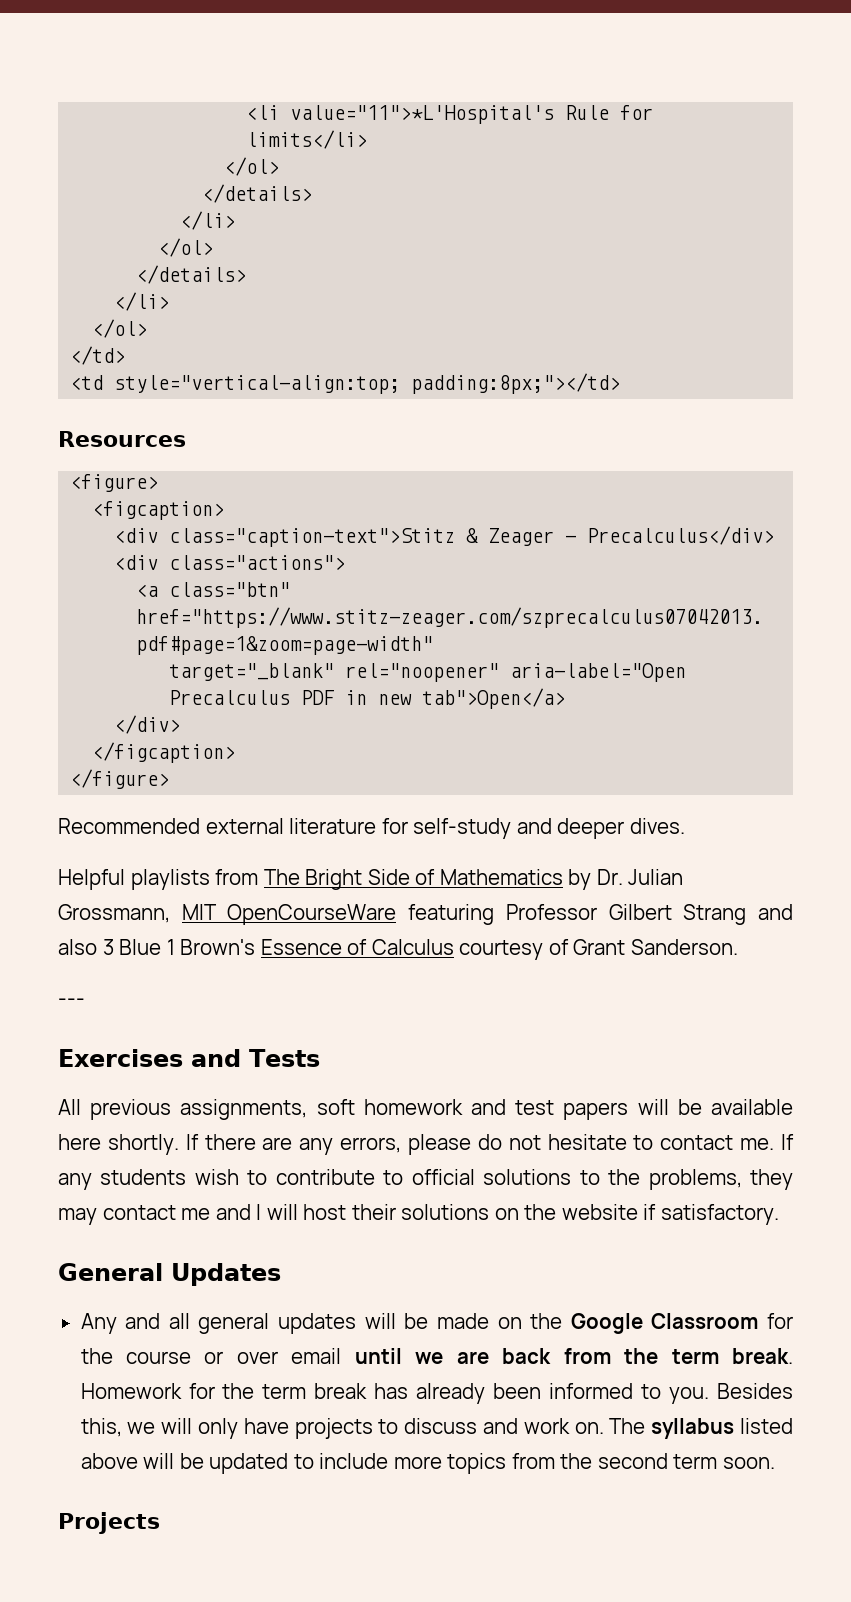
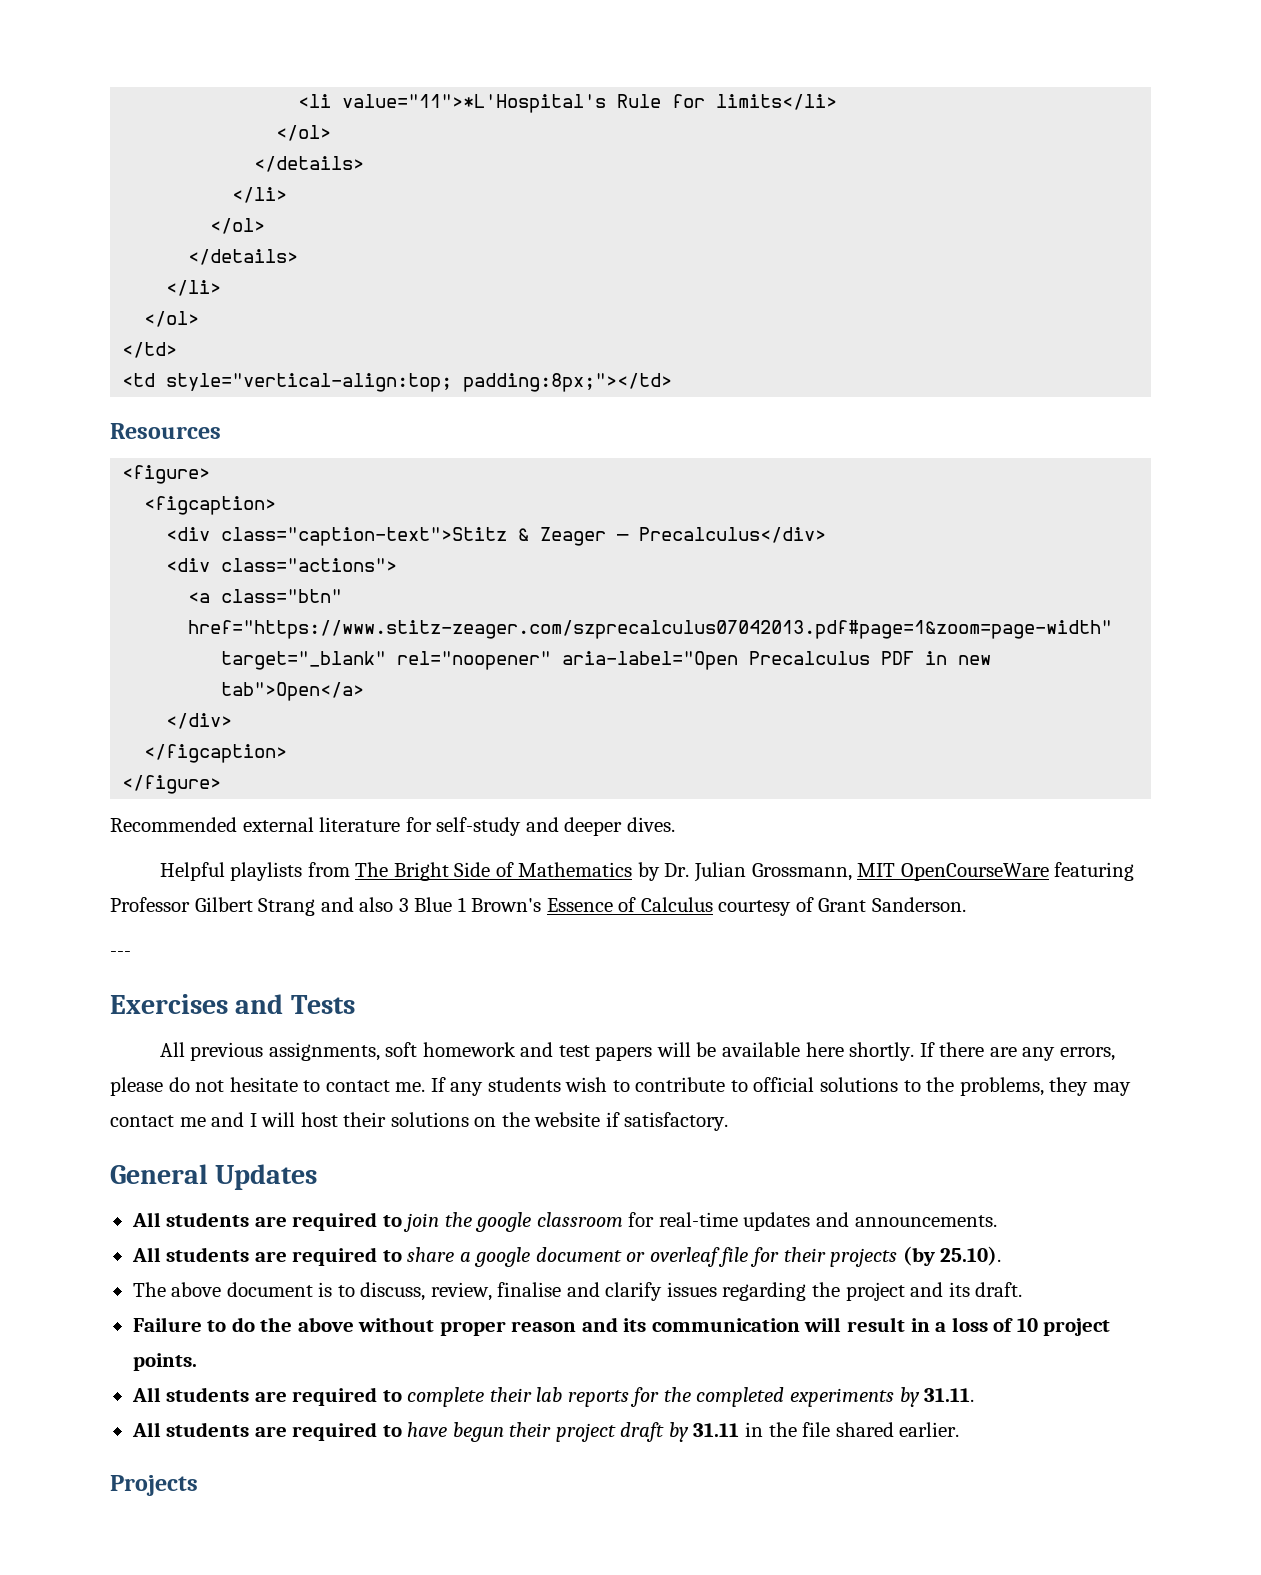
- Any and all general updates will be made on the Google Classroom for the course or over email until we are back from the term break. Homework for the term break has already been informed to you. Besides this, we will only have projects to discuss and work on. The syllabus listed above will be updated to include more topics from the second term soon.
+ All students are required to join the google classroom for real-time updates and announcements.
+ All students are required to share a google document or overleaf file for their projects (by 25.10).
+ The above document is to discuss, review, finalise and clarify issues regarding the project and its draft.
+ Failure to do the above without proper reason and its communication will result in a loss of 10 project points.
+ All students are required to complete their lab reports for the completed experiments by 31.11.
+ All students are required to have begun their project draft by 31.11 in the file shared earlier.

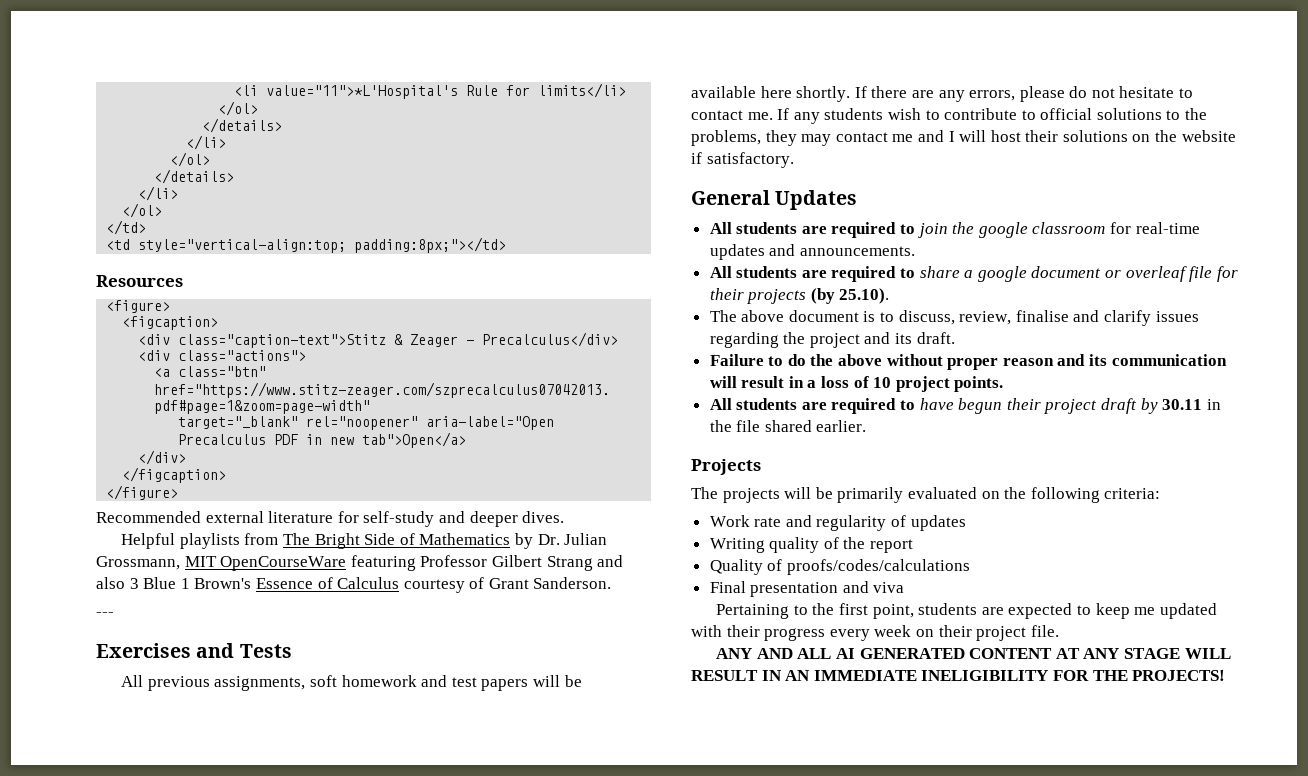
- All students are required to complete their lab reports for the completed experiments by 31.11.
- All students are required to have begun their project draft by 31.11 in the file shared earlier.
+ All students are required to have begun their project draft by 30.11 in the file shared earlier.
+ The projects will be primarily evaluated on the following criteria:
+ Work rate and regularity of updates
+ Writing quality of the report
+ Quality of proofs/codes/calculations
+ Final presentation and viva
+ Pertaining to the first point, students are expected to keep me updated with their progress every week on their project file.
+ ANY AND ALL AI GENERATED CONTENT AT ANY STAGE WILL RESULT IN AN IMMEDIATE INELIGIBILITY FOR THE PROJECTS!

